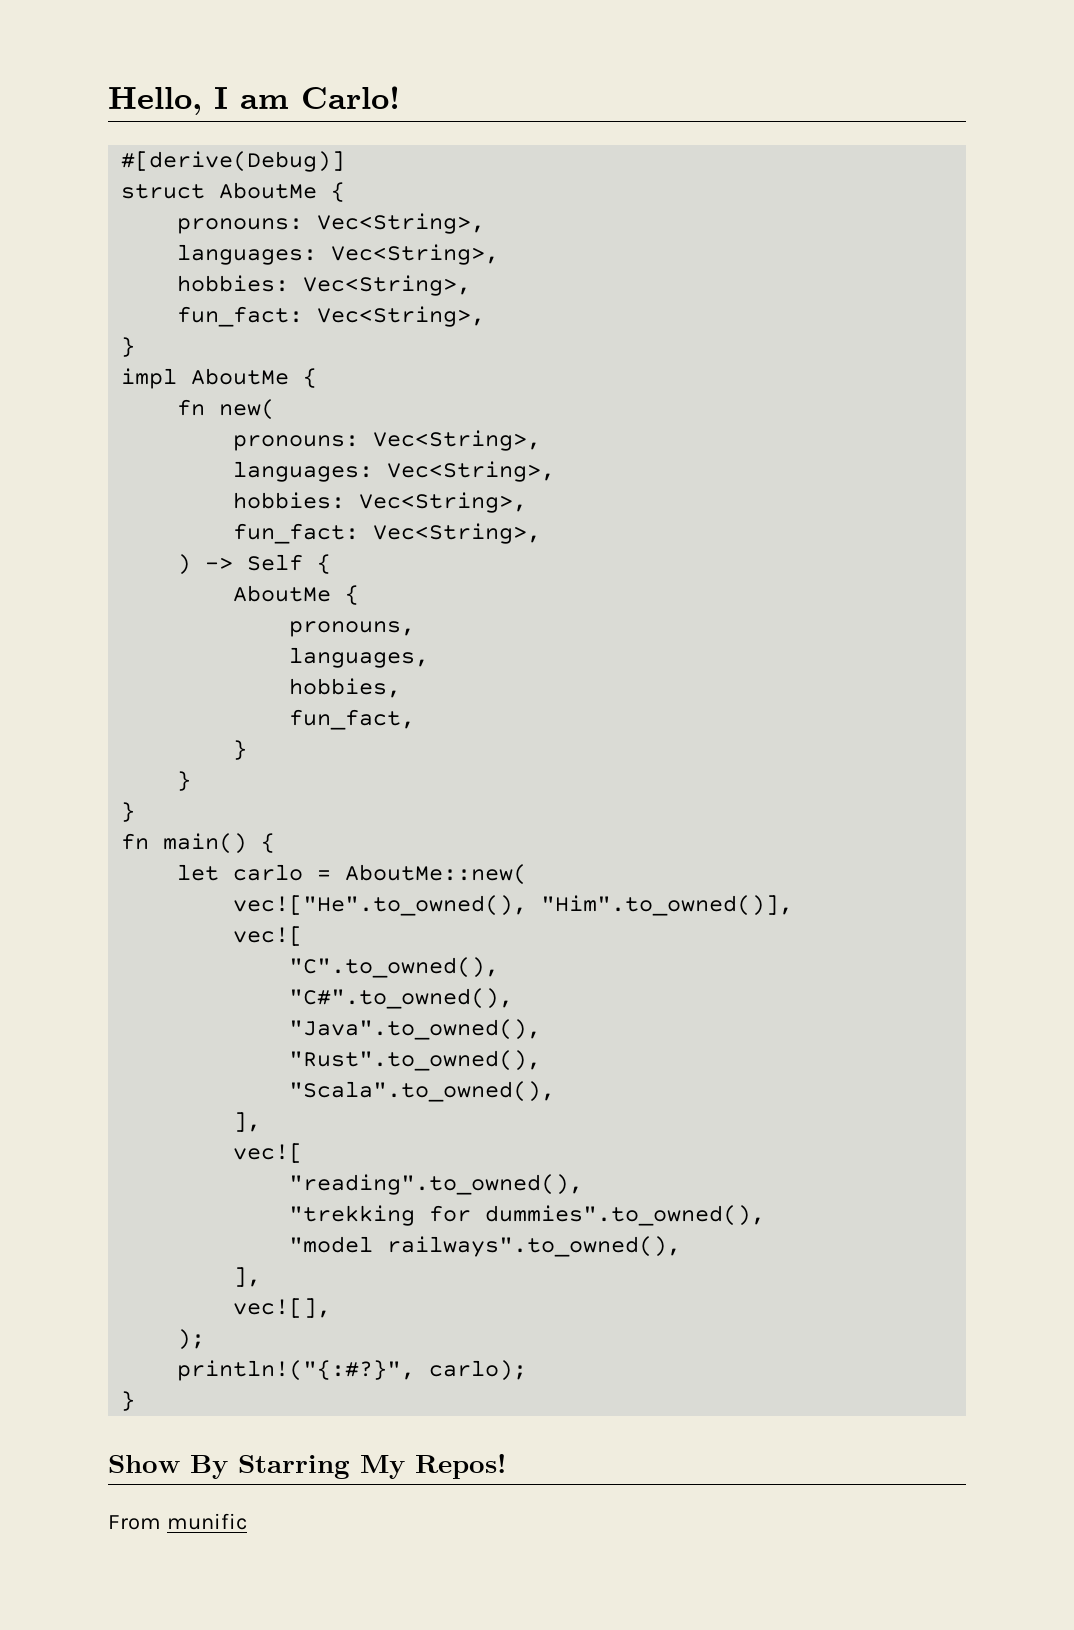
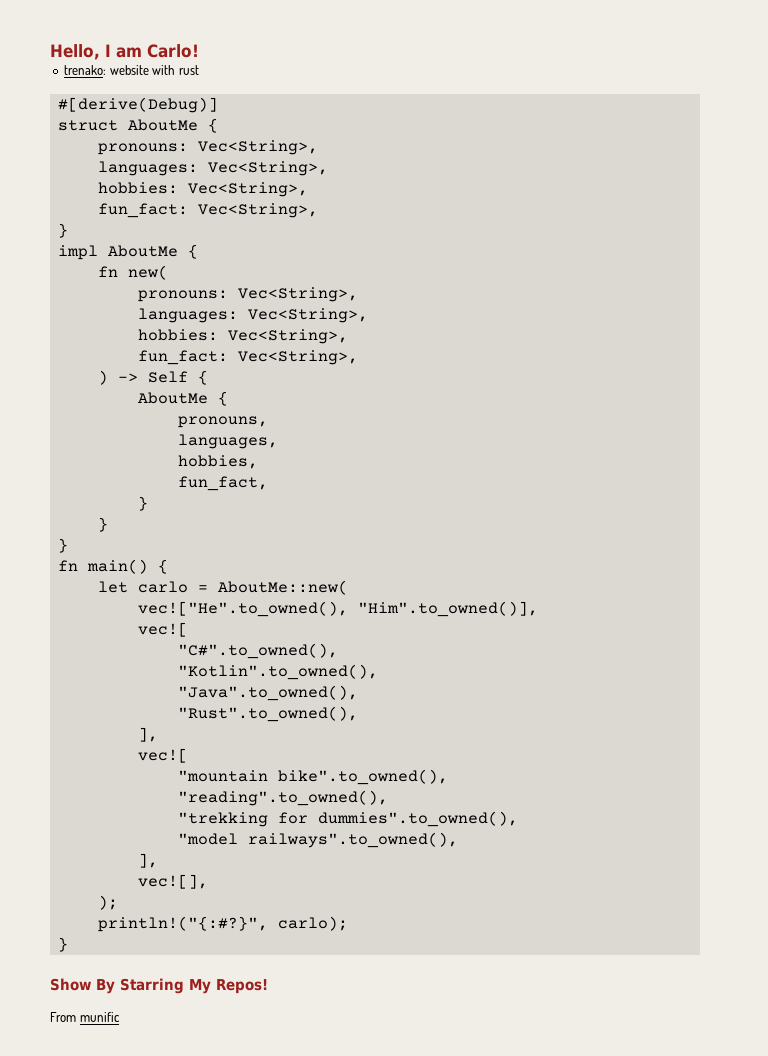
+ trenako: website with rust
- "C".to_owned(),
  "C#".to_owned(),
+ "Kotlin".to_owned(),
- "Scala".to_owned(),
+ "mountain bike".to_owned(),

